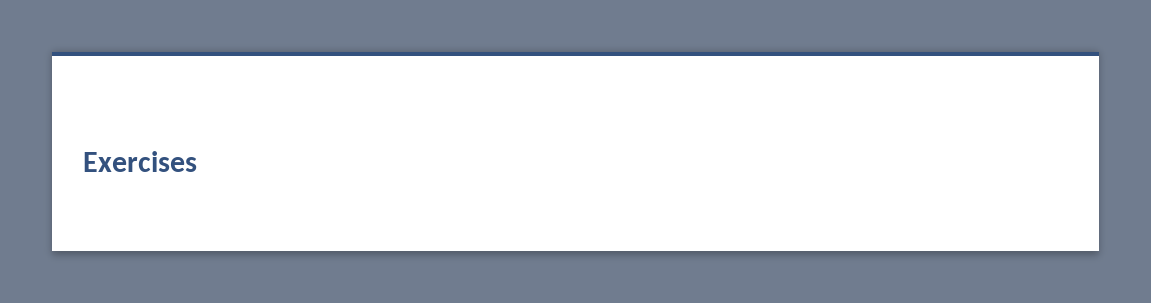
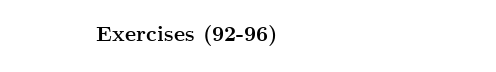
- Exercises
+ Exercises (92-96)

